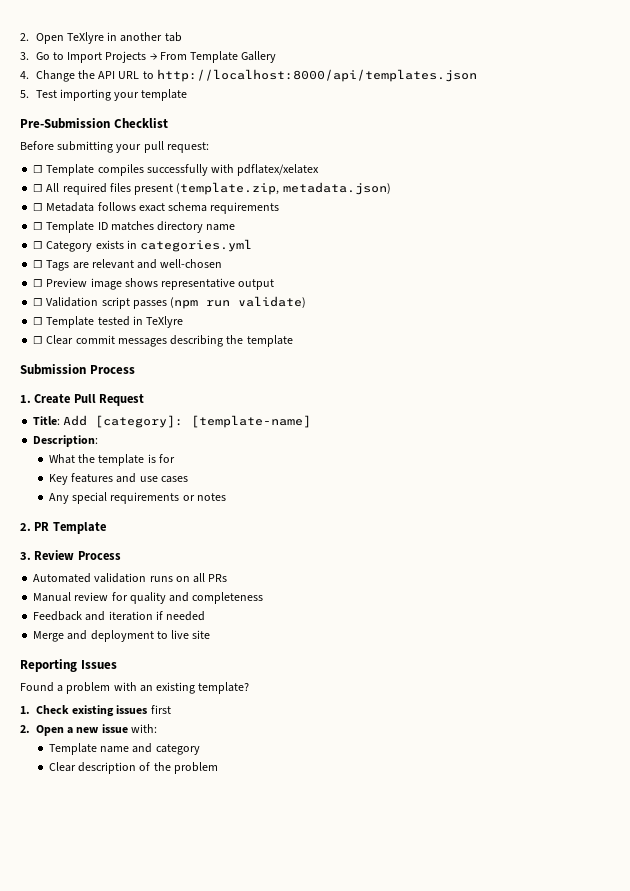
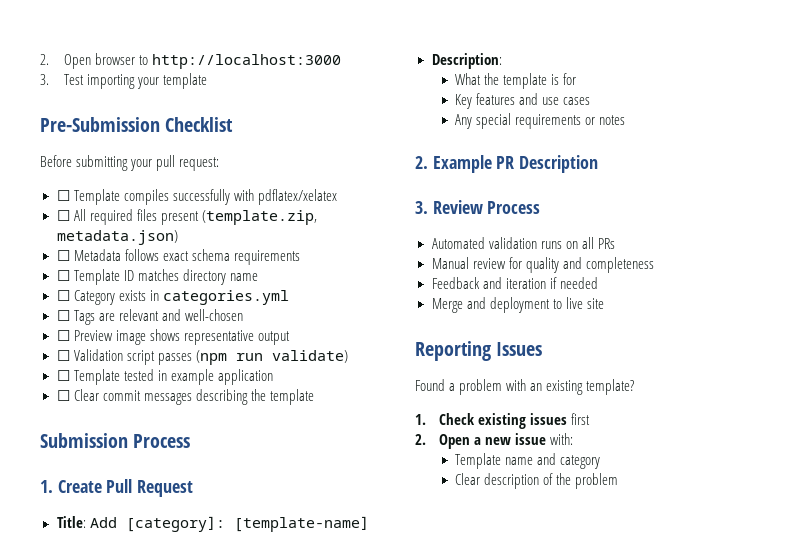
- 2. Open TeXlyre in another tab
- 3. Go to Import Projects → From Template Gallery
- 4. Change the API URL to http://localhost:8000/api/templates.json
- 5. Test importing your template
+ 2. Open browser to http://localhost:3000
+ 3. Test importing your template
- ☐ Template tested in TeXlyre
+ ☐ Template tested in example application
- 2. PR Template
+ 2. Example PR Description

